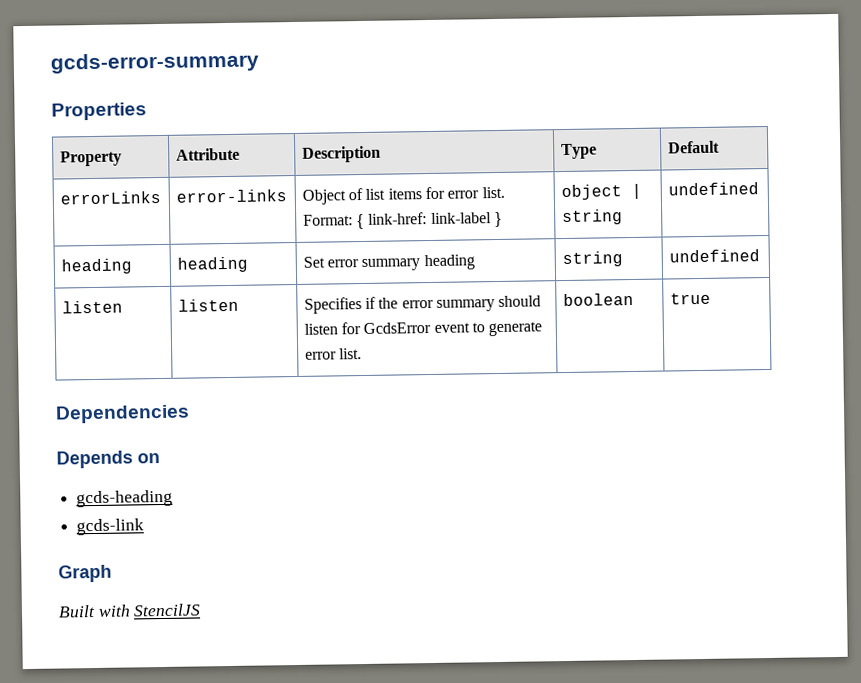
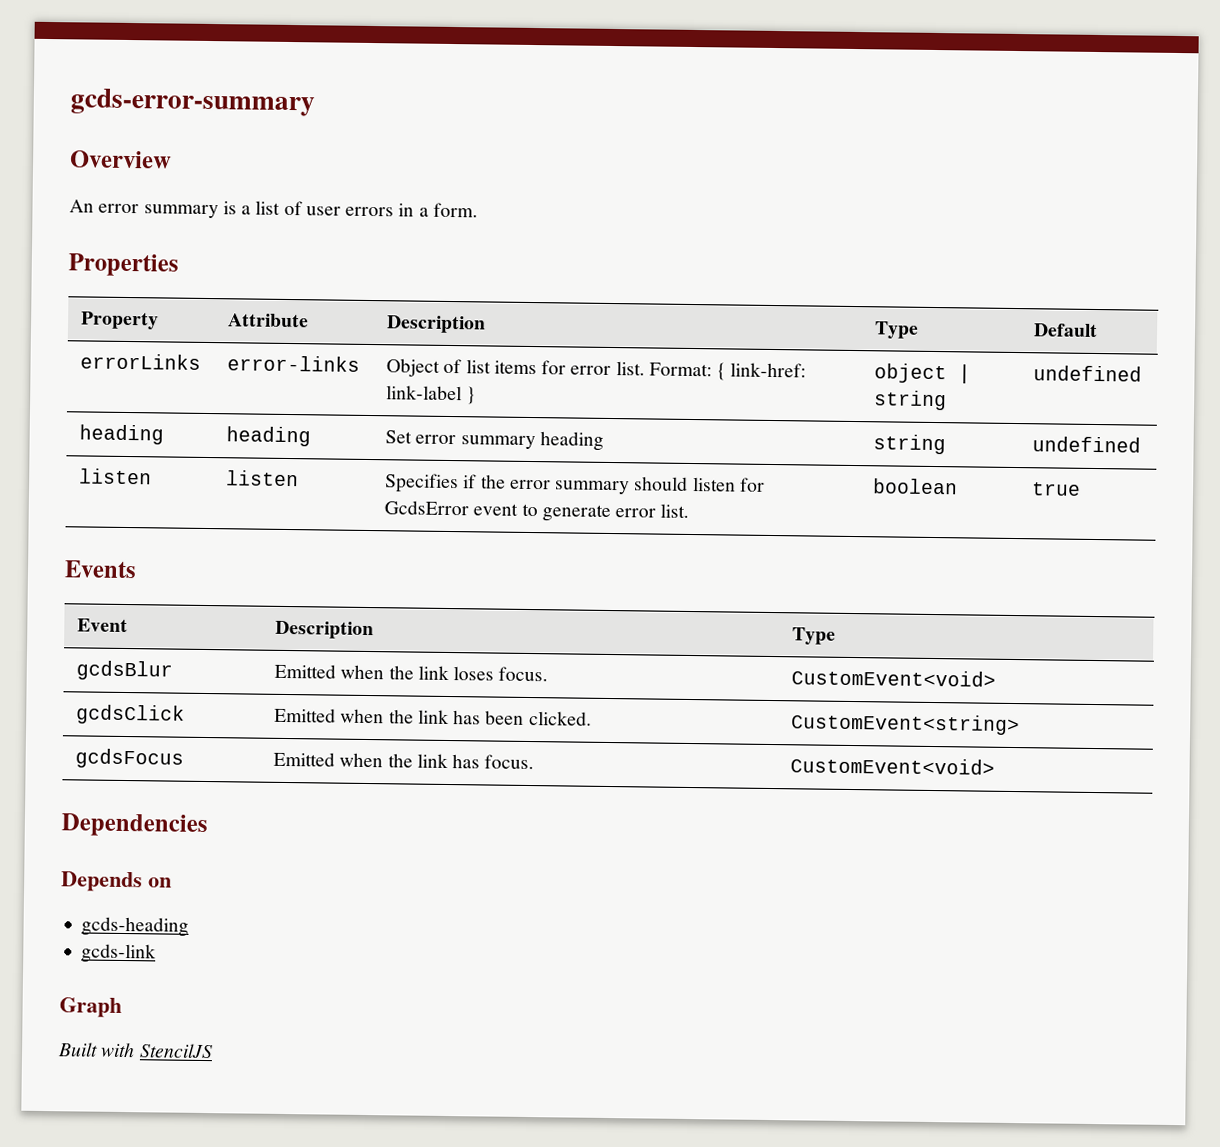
+ Overview
+ An error summary is a list of user errors in a form.
+ Events
+ Event | Description | Type
+ gcdsBlur | Emitted when the link loses focus. | CustomEvent<void>
+ gcdsClick | Emitted when the link has been clicked. | CustomEvent<string>
+ gcdsFocus | Emitted when the link has focus. | CustomEvent<void>

